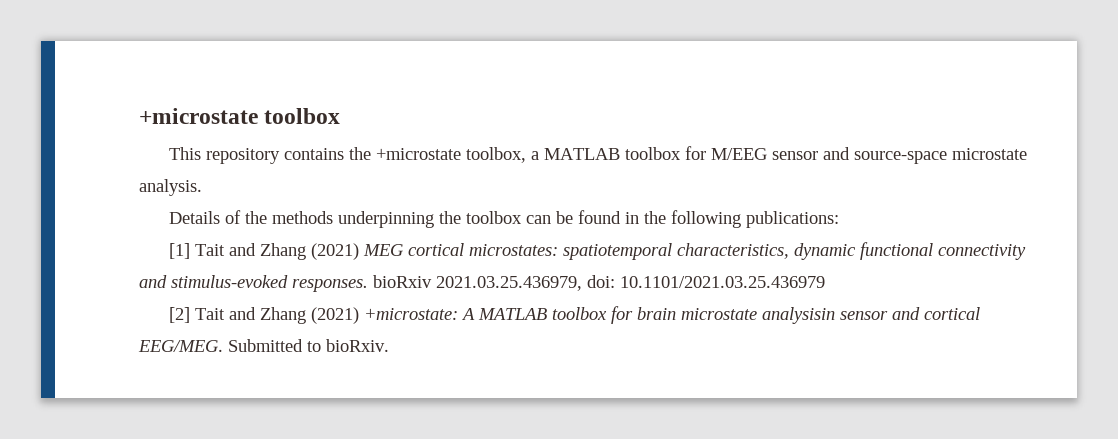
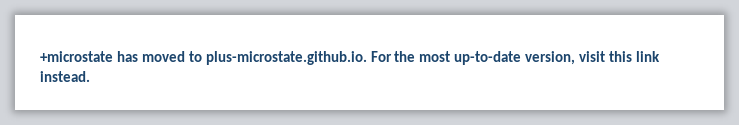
- +microstate toolbox
- This repository contains the +microstate toolbox, a MATLAB toolbox for M/EEG sensor and source-space microstate analysis.
- Details of the methods underpinning the toolbox can be found in the following publications:
- [1] Tait and Zhang (2021) MEG cortical microstates: spatiotemporal characteristics, dynamic functional connectivity and stimulus-evoked responses. bioRxiv 2021.03.25.436979, doi: 10.1101/2021.03.25.436979
- [2] Tait and Zhang (2021) +microstate: A MATLAB toolbox for brain microstate analysisin sensor and cortical EEG/MEG. Submitted to bioRxiv.
+ +microstate has moved to plus-microstate.github.io. For the most up-to-date version, visit this link instead.

